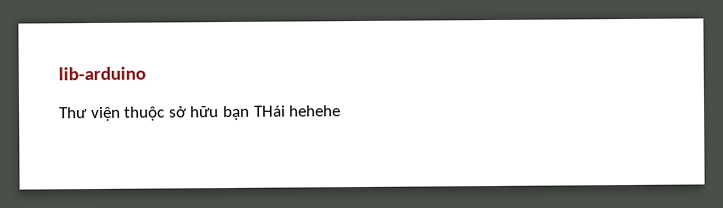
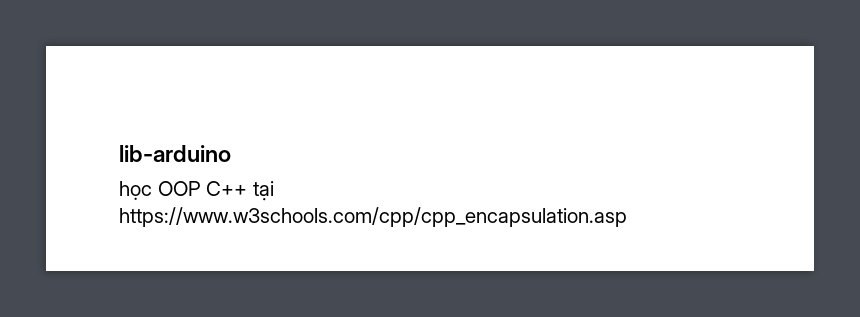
- Thư viện thuộc sở hữu bạn THái hehehe
+ học OOP C++ tại https://www.w3schools.com/cpp/cpp_encapsulation.asp

